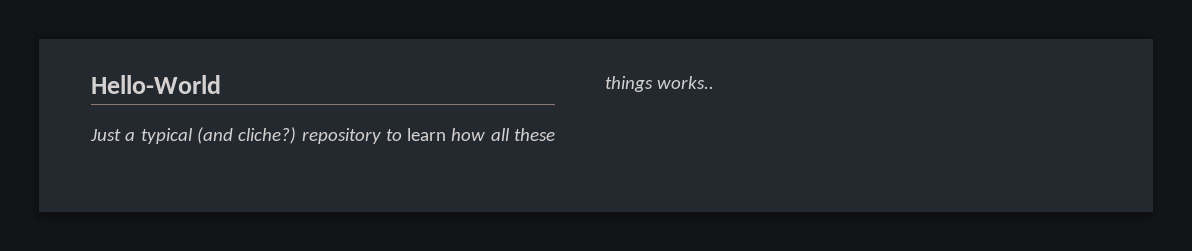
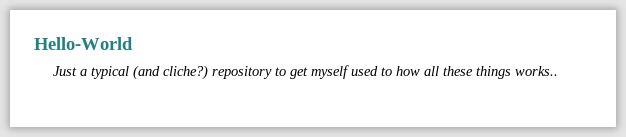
- Just a typical (and cliche?) repository to learn how all these things works..
+ Just a typical (and cliche?) repository to get myself used to how all these things works..

